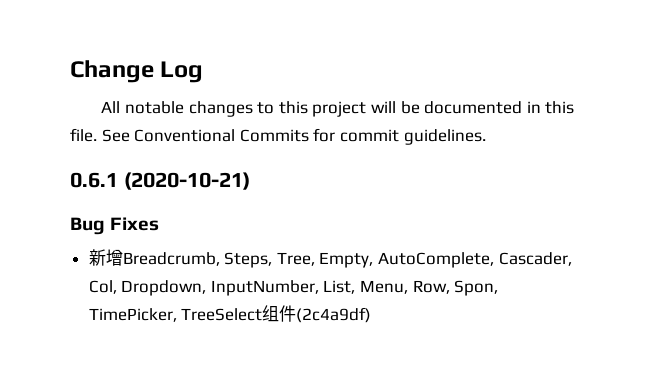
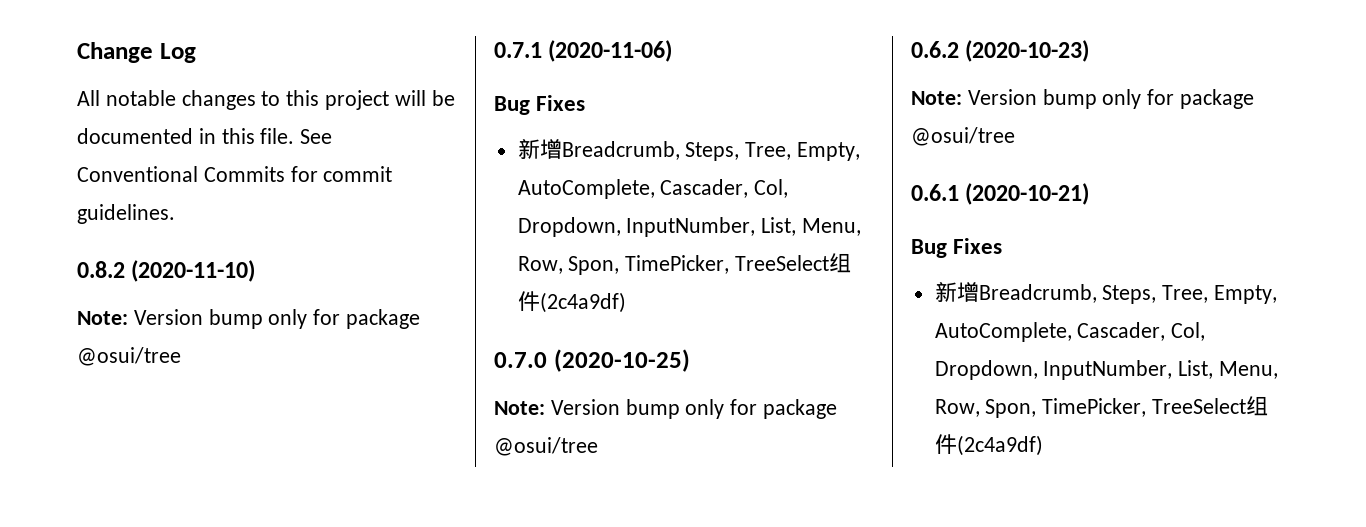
+ 0.8.2 (2020-11-10)
+ Note: Version bump only for package @osui/tree
+ 0.7.1 (2020-11-06)
+ Bug Fixes
+ 新增Breadcrumb, Steps, Tree, Empty, AutoComplete, Cascader, Col, Dropdown, InputNumber, List, Menu, Row, Spon, TimePicker, TreeSelect组件(2c4a9df)
+ 0.7.0 (2020-10-25)
+ Note: Version bump only for package @osui/tree
+ 0.6.2 (2020-10-23)
+ Note: Version bump only for package @osui/tree

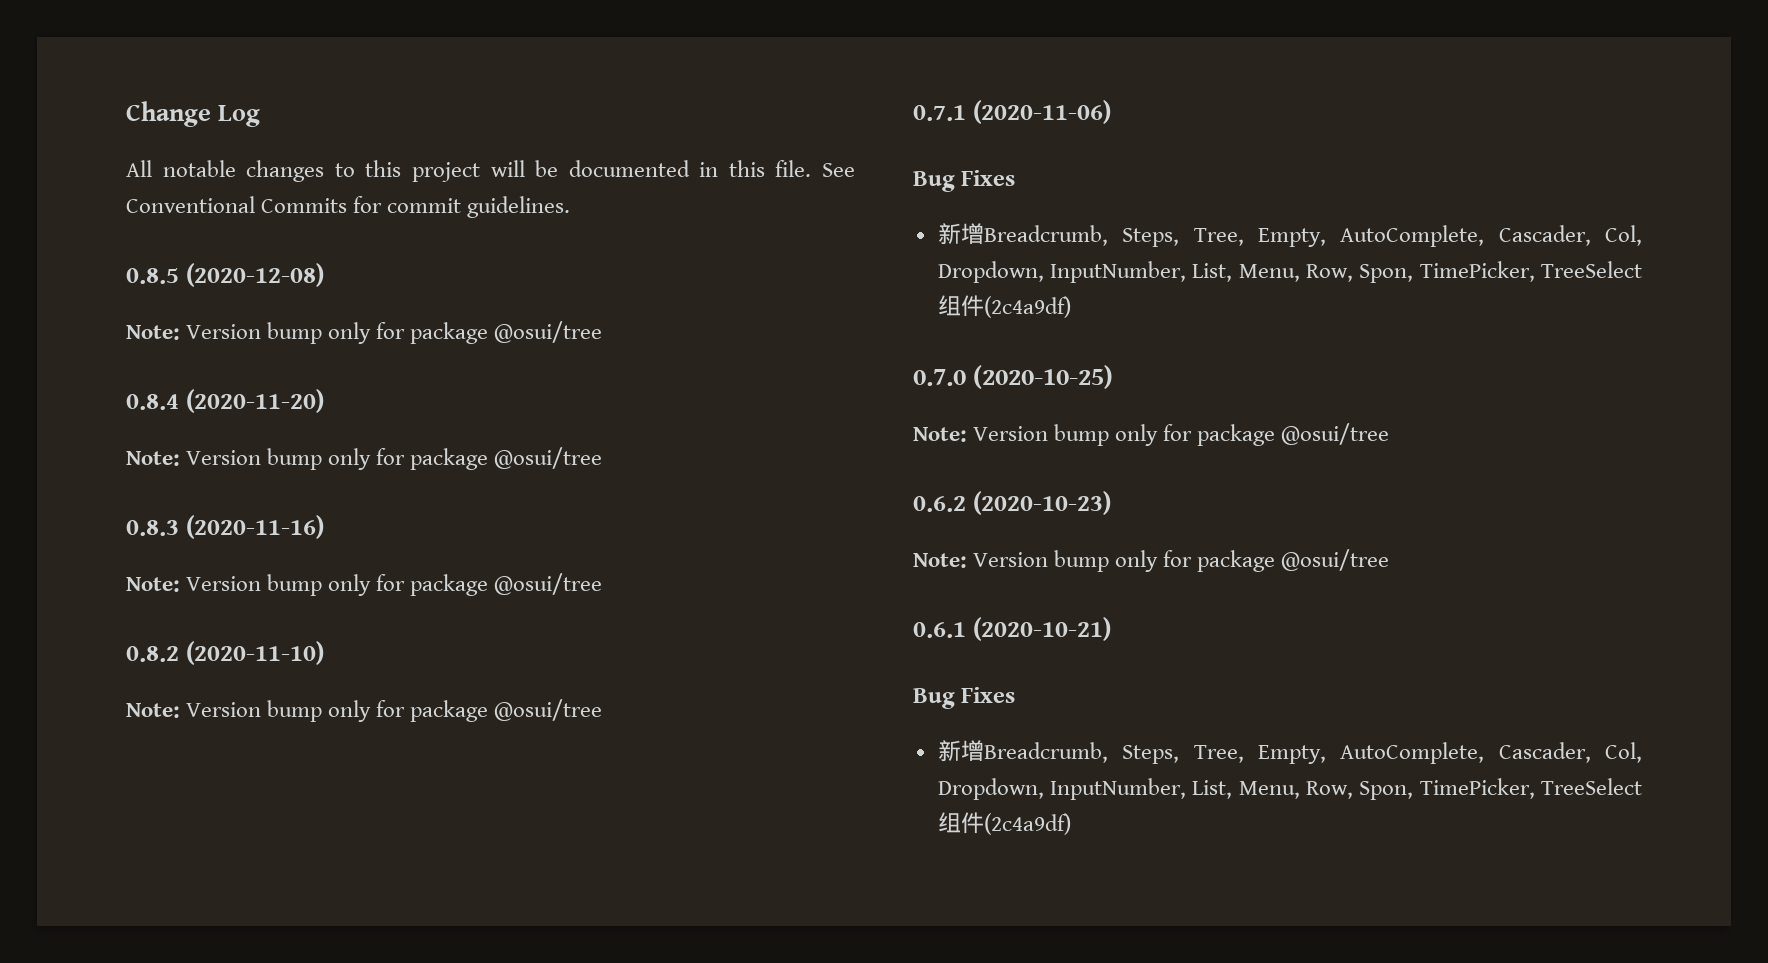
+ 0.8.5 (2020-12-08)
+ Note: Version bump only for package @osui/tree
+ 0.8.4 (2020-11-20)
+ Note: Version bump only for package @osui/tree
+ 0.8.3 (2020-11-16)
+ Note: Version bump only for package @osui/tree

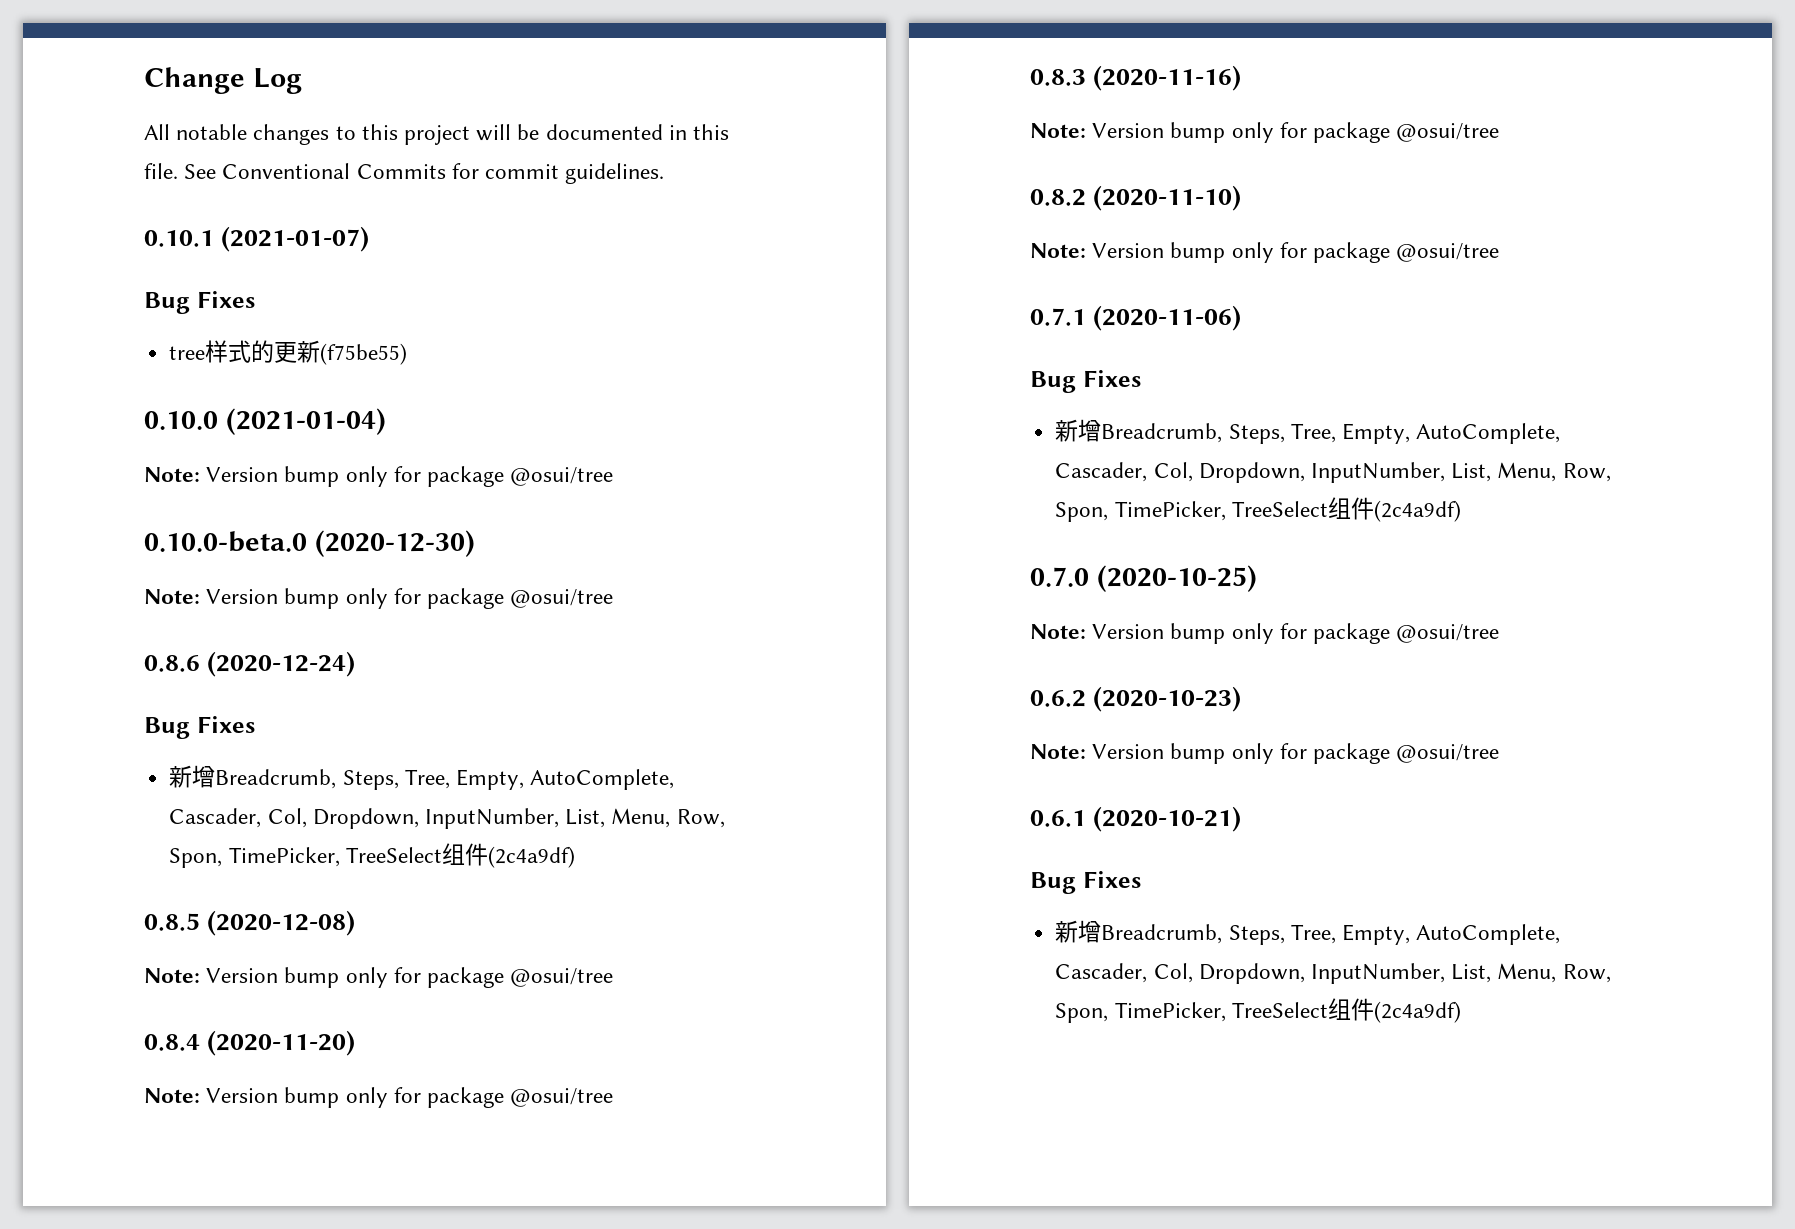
+ 0.10.1 (2021-01-07)
+ Bug Fixes
+ tree样式的更新(f75be55)
+ 0.10.0 (2021-01-04)
+ Note: Version bump only for package @osui/tree
+ 0.10.0-beta.0 (2020-12-30)
+ Note: Version bump only for package @osui/tree
+ 0.8.6 (2020-12-24)
+ Bug Fixes
+ 新增Breadcrumb, Steps, Tree, Empty, AutoComplete, Cascader, Col, Dropdown, InputNumber, List, Menu, Row, Spon, TimePicker, TreeSelect组件(2c4a9df)

